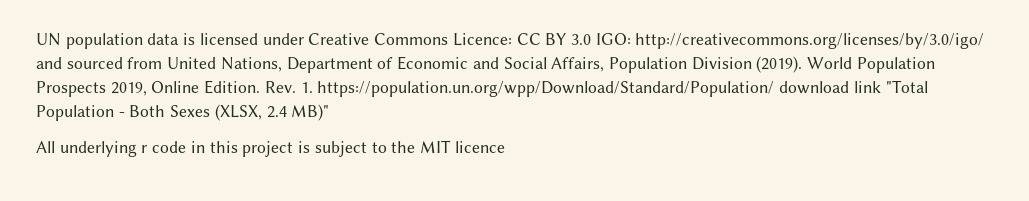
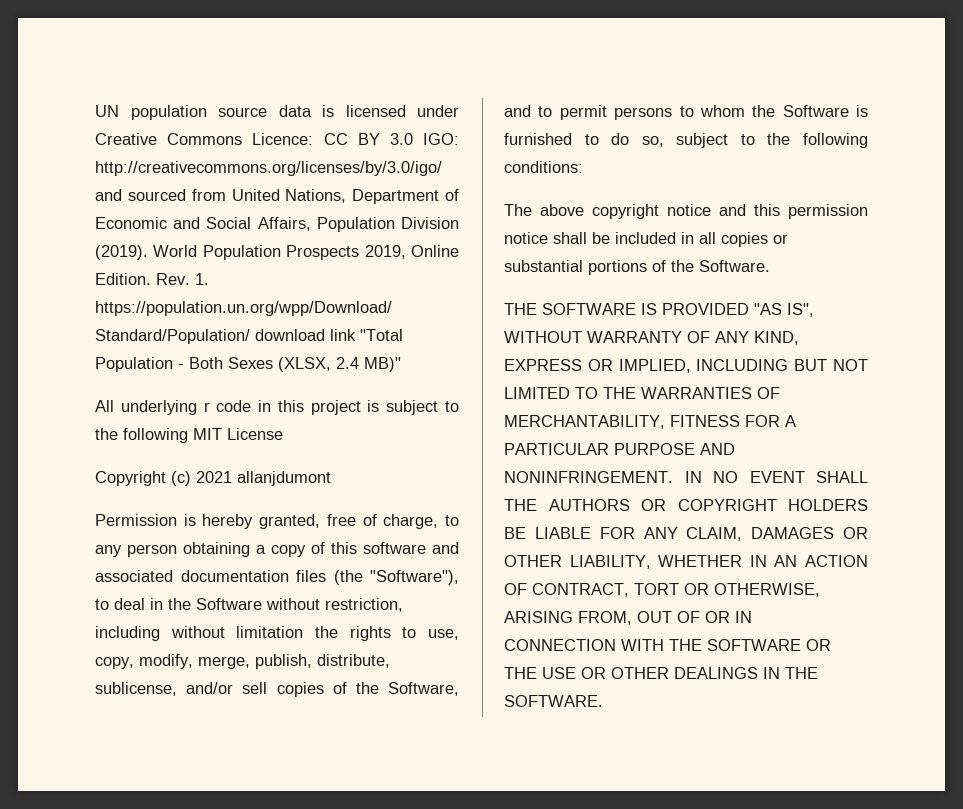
- UN population data is licensed under Creative Commons Licence: CC BY 3.0 IGO: http://creativecommons.org/licenses/by/3.0/igo/ and sourced from United Nations, Department of Economic and Social Affairs, Population Division (2019).
+ UN population source data is licensed under Creative Commons Licence: CC BY 3.0 IGO: http://creativecommons.org/licenses/by/3.0/igo/ and sourced from United Nations, Department of Economic and Social Affairs, Population Division (2019).
- All underlying r code in this project is subject to the MIT licence
+ All underlying r code in this project is subject to the following MIT License
+ Copyright (c) 2021 allanjdumont
+ Permission is hereby granted, free of charge, to any person obtaining a copy of this software and associated documentation files (the "Software"), to deal in the Software without restriction, including without limitation the rights to use, copy, modify, merge, publish, distribute, sublicense, and/or sell copies of the Software, and to permit persons to whom the Software is furnished to do so, subject to the following conditions:
+ The above copyright notice and this permission notice shall be included in all copies or substantial portions of the Software.
+ THE SOFTWARE IS PROVIDED "AS IS", WITHOUT WARRANTY OF ANY KIND, EXPRESS OR IMPLIED, INCLUDING BUT NOT LIMITED TO THE WARRANTIES OF MERCHANTABILITY, FITNESS FOR A PARTICULAR PURPOSE AND NONINFRINGEMENT. IN NO EVENT SHALL THE AUTHORS OR COPYRIGHT HOLDERS BE LIABLE FOR ANY CLAIM, DAMAGES OR OTHER LIABILITY, WHETHER IN AN ACTION OF CONTRACT, TORT OR OTHERWISE, ARISING FROM, OUT OF OR IN CONNECTION WITH THE SOFTWARE OR THE USE OR OTHER DEALINGS IN THE SOFTWARE.

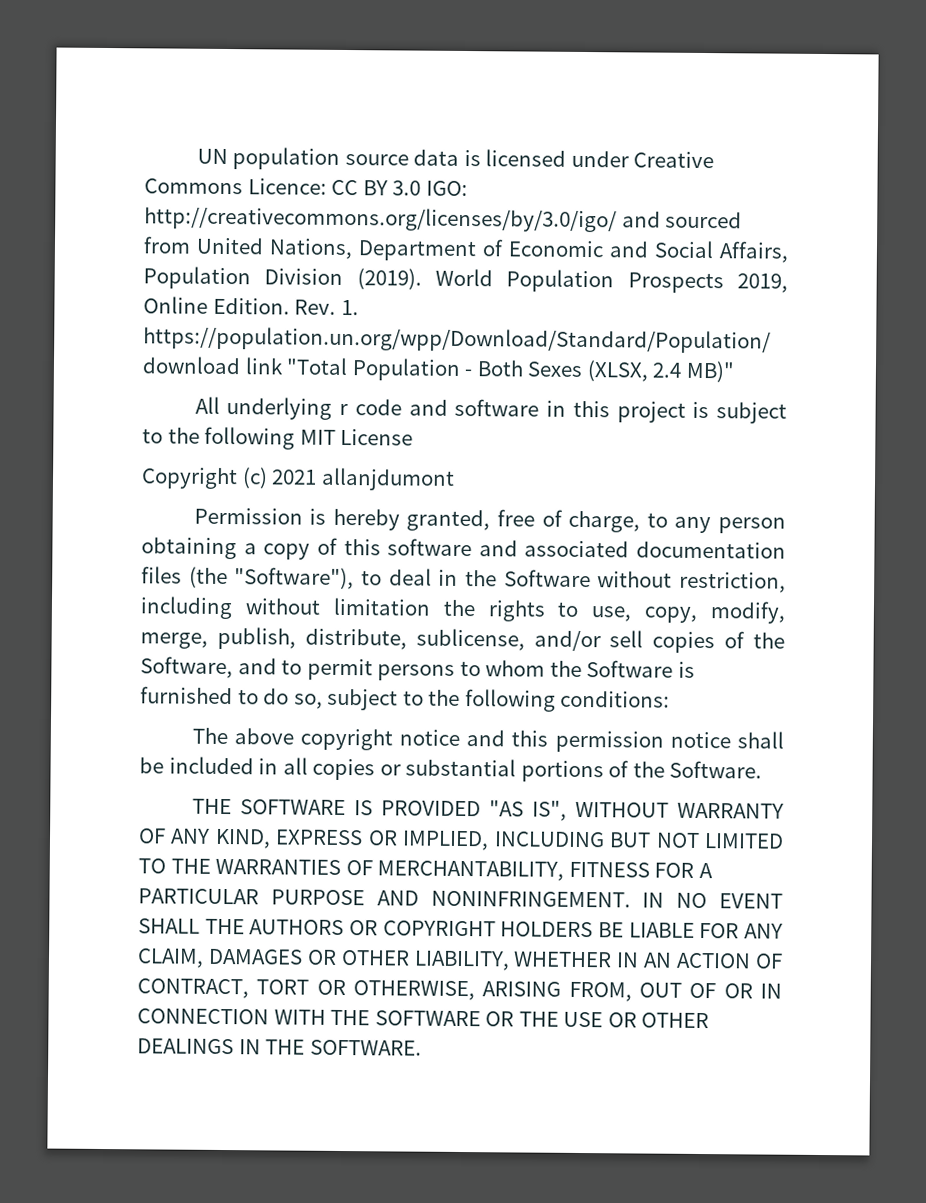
- All underlying r code in this project is subject to the following MIT License
+ All underlying r code and software in this project is subject to the following MIT License

